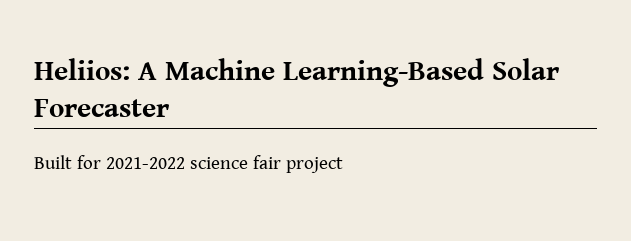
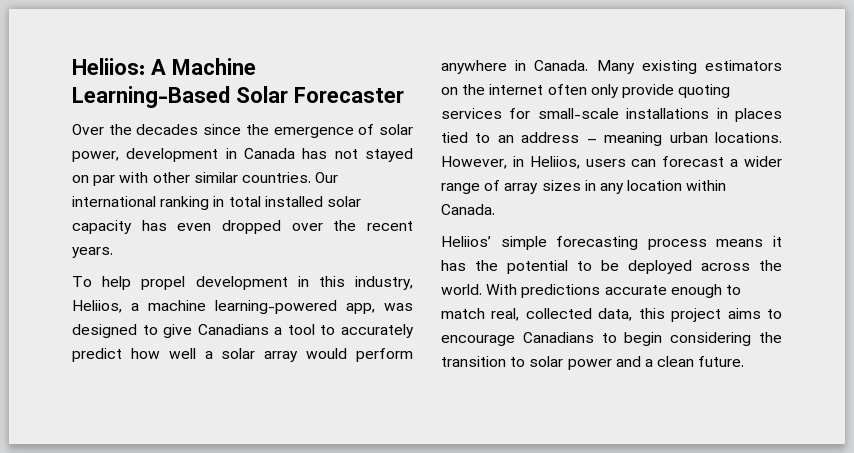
- Built for 2021-2022 science fair project
+ Over the decades since the emergence of solar power, development in Canada has not stayed on par with other similar countries. Our international ranking in total installed solar capacity has even dropped over the recent years.
+ To help propel development in this industry, Heliios, a machine learning-powered app, was designed to give Canadians a tool to accurately predict how well a solar array would perform anywhere in Canada. Many existing estimators on the internet often only provide quoting services for small-scale installations in places tied to an address – meaning urban locations. However, in Heliios, users can forecast a wider range of array sizes in any location within Canada.
+ Heliios’ simple forecasting process means it has the potential to be deployed across the world. With predictions accurate enough to match real, collected data, this project aims to encourage Canadians to begin considering the transition to solar power and a clean future.

